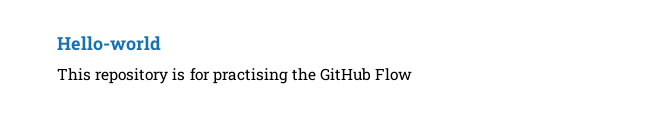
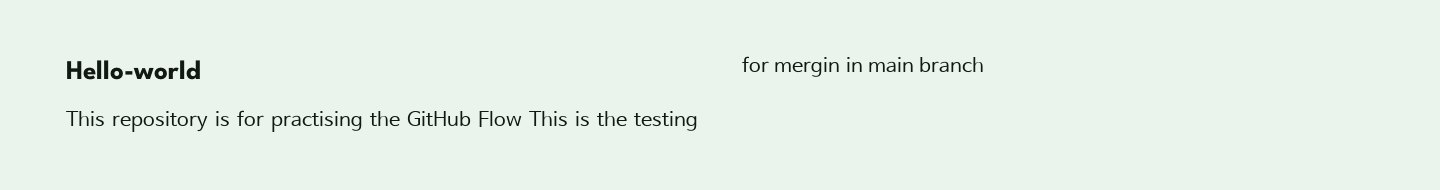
- This repository is for practising the GitHub Flow
+ This repository is for practising the GitHub Flow This is the testing for mergin in main branch

